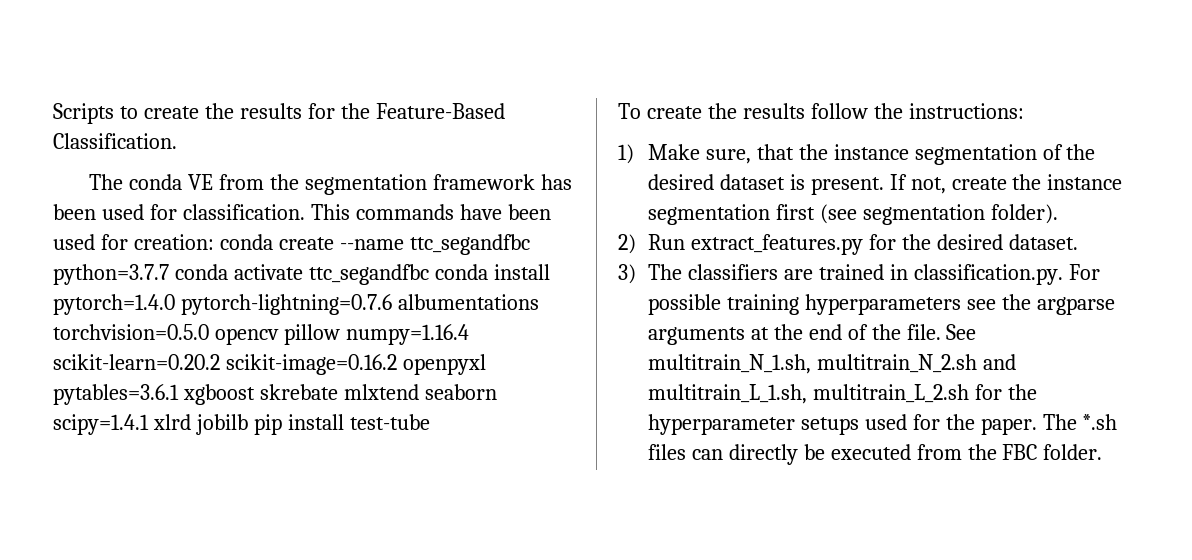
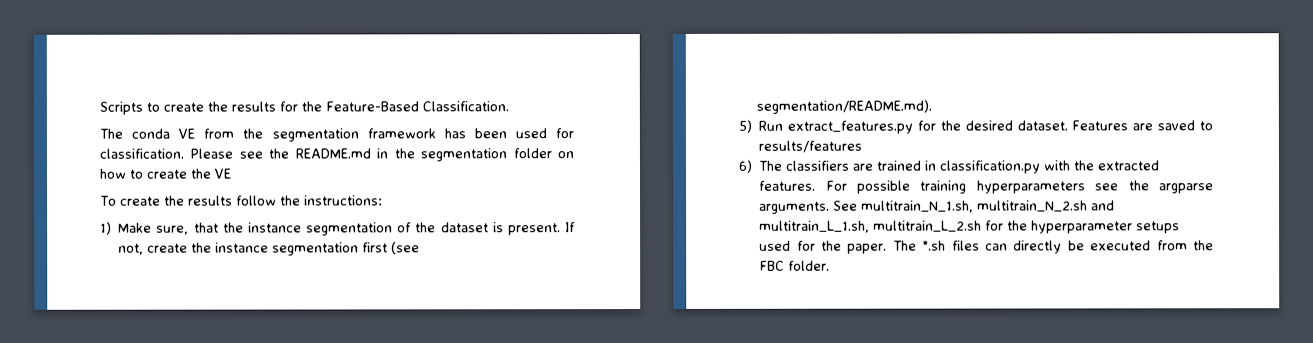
- This commands have been used for creation: conda create --name ttc_segandfbc python=3.7.7 conda activate ttc_segandfbc conda install pytorch=1.4.0 pytorch-lightning=0.7.6 albumentations torchvision=0.5.0 opencv pillow numpy=1.16.4 scikit-learn=0.20.2 scikit-image=0.16.2 openpyxl pytables=3.6.1 xgboost skrebate mlxtend seaborn scipy=1.4.1 xlrd jobilb pip install test-tube
+ Please see the README.md in the segmentation folder on how to create the VE
- 1) Make sure, that the instance segmentation of the desired dataset is present.
+ 1) Make sure, that the instance segmentation of the dataset is present.
- If not, create the instance segmentation first (see segmentation folder).
- 2) Run extract_features.py for the desired dataset.
- 3) The classifiers are trained in classification.py. For possible training hyperparameters see the argparse arguments at the end of the file.
+ If not, create the instance segmentation first (see segmentation/README.md).
+ 5) Run extract_features.py for the desired dataset. Features are saved to results/features
+ 6) The classifiers are trained in classification.py with the extracted features. For possible training hyperparameters see the argparse arguments.

